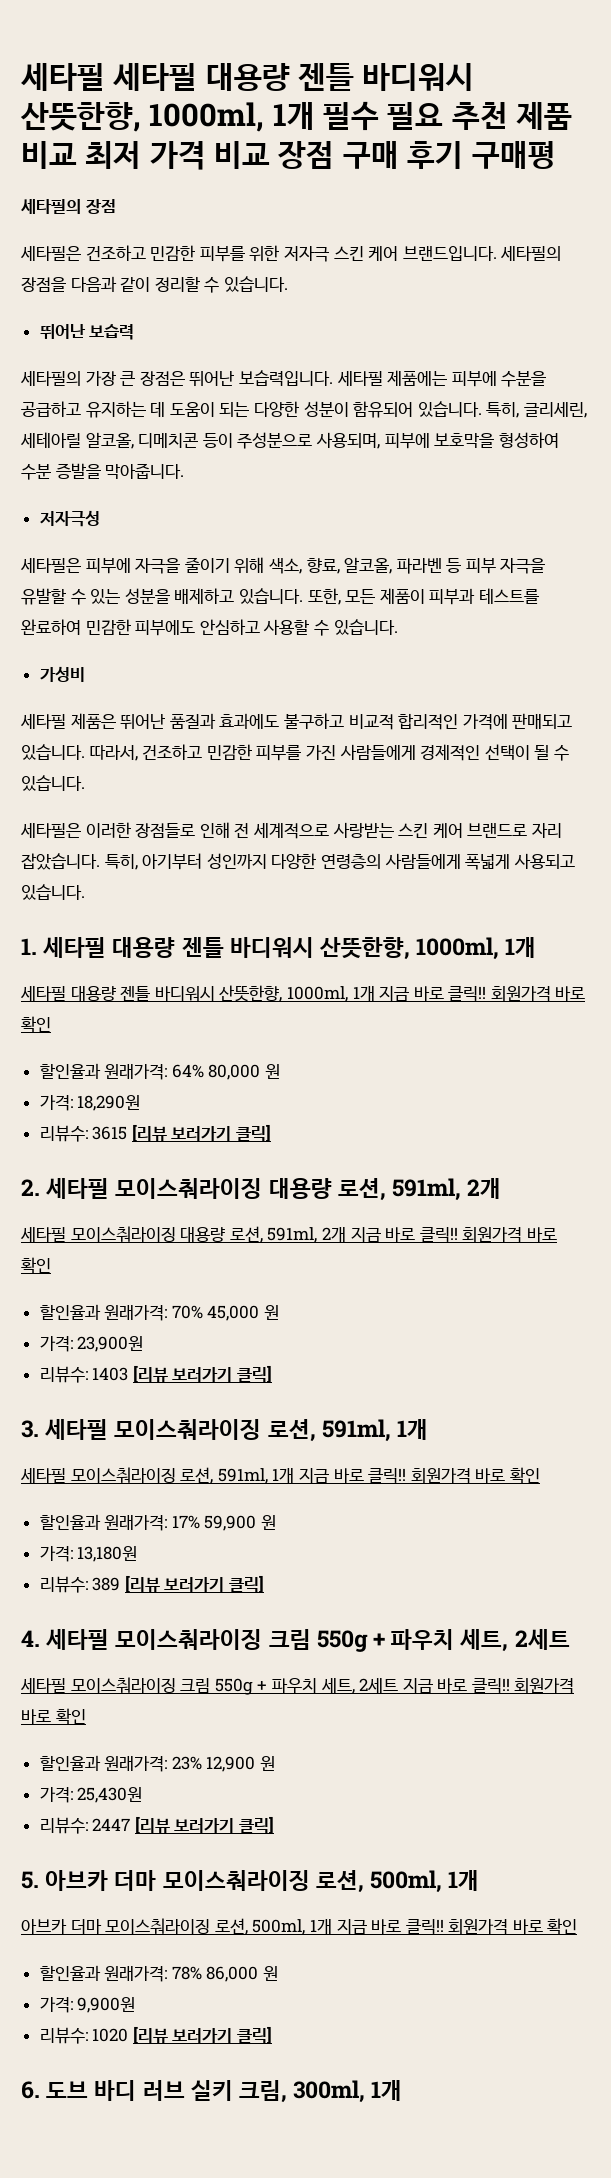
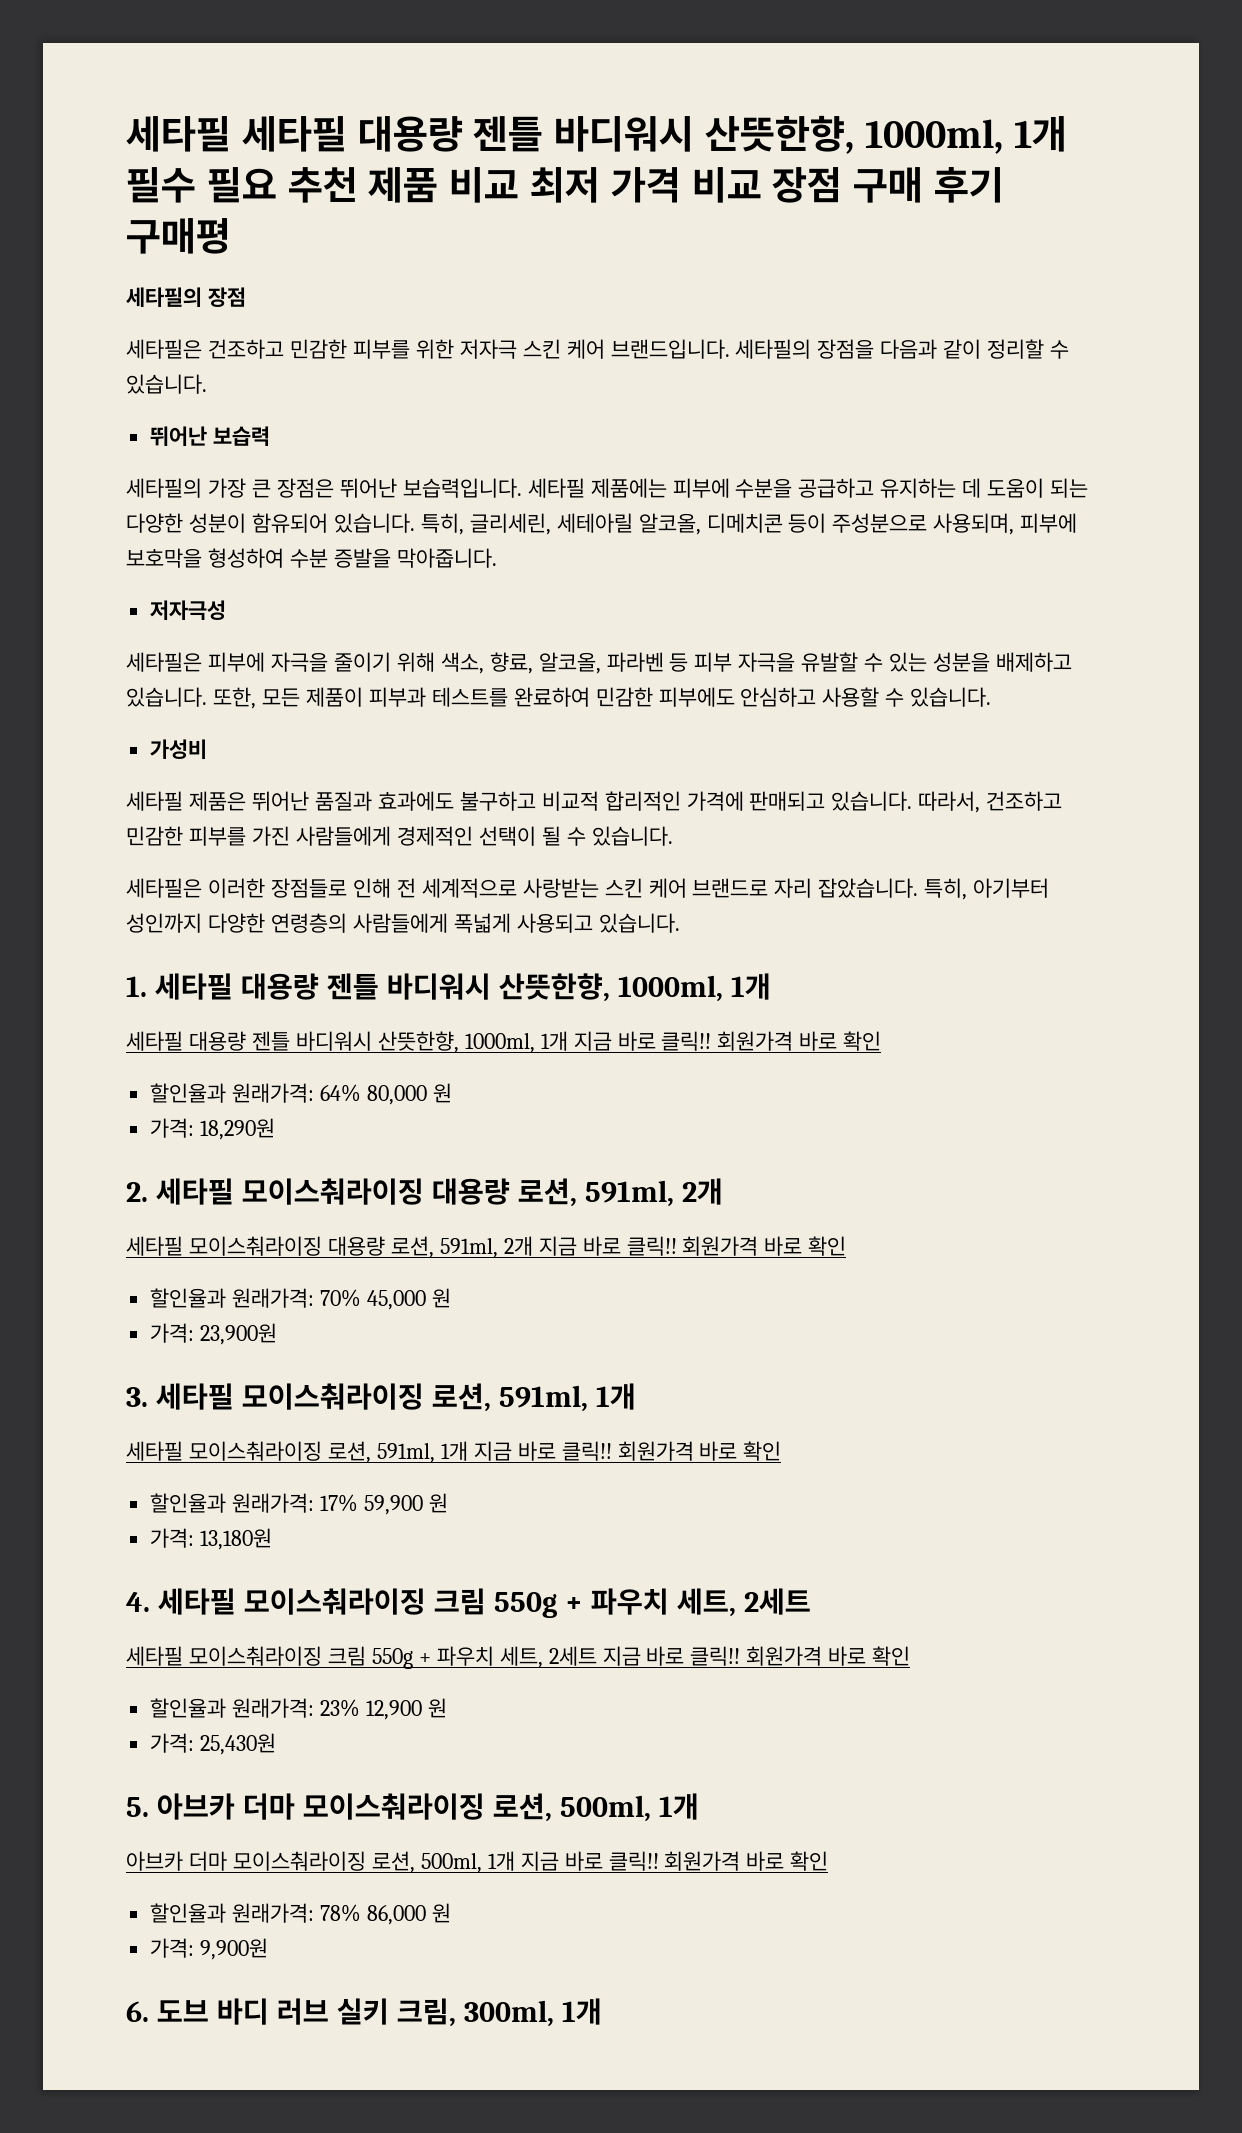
- 리뷰수: 3615 [리뷰 보러가기 클릭]
- 리뷰수: 1403 [리뷰 보러가기 클릭]
- 리뷰수: 389 [리뷰 보러가기 클릭]
- 리뷰수: 2447 [리뷰 보러가기 클릭]
- 리뷰수: 1020 [리뷰 보러가기 클릭]

